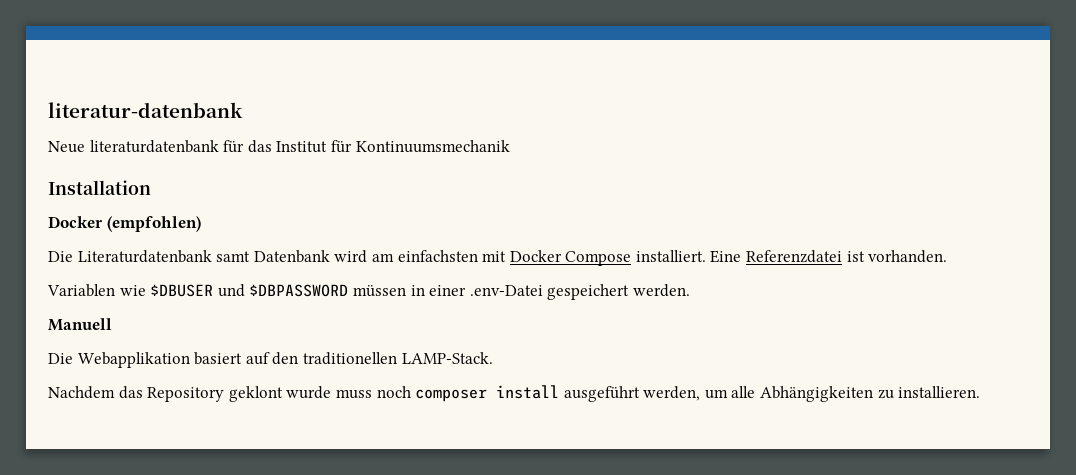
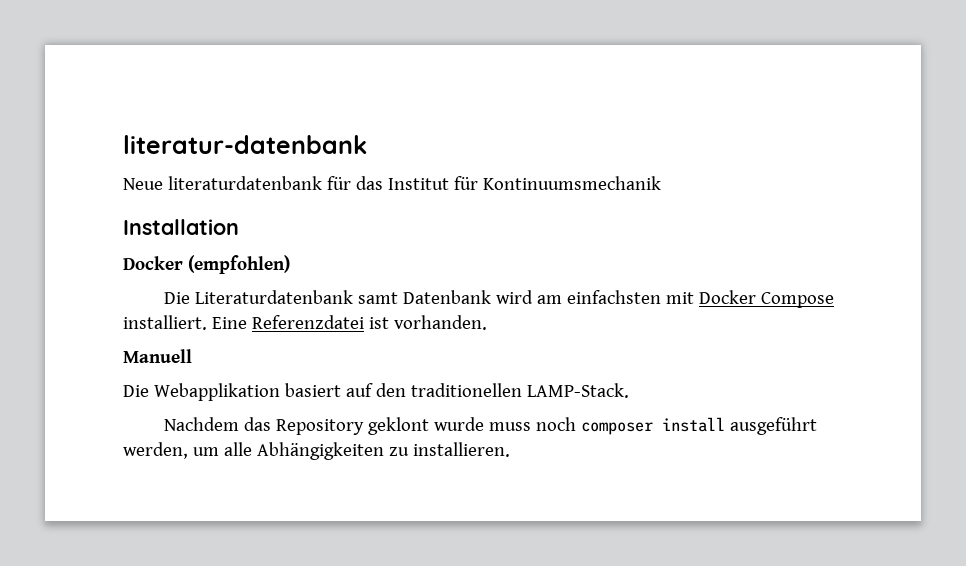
- Variablen wie $DBUSER und $DBPASSWORD müssen in einer .env-Datei gespeichert werden.

